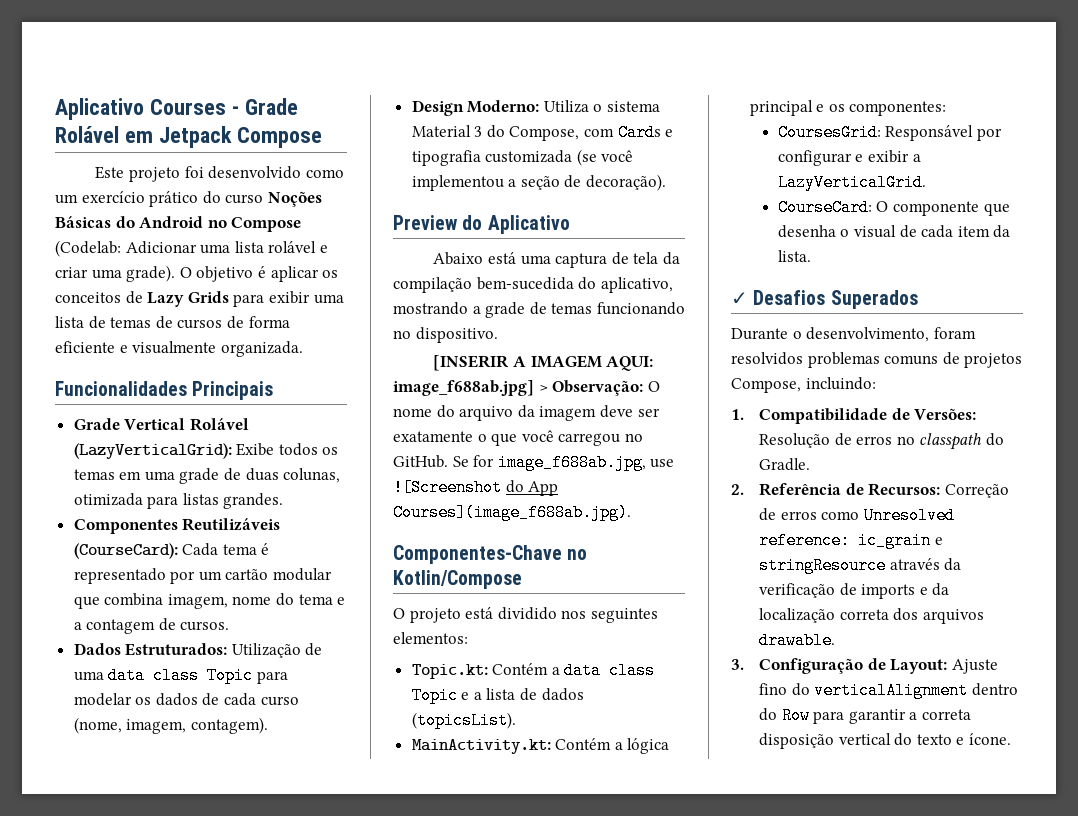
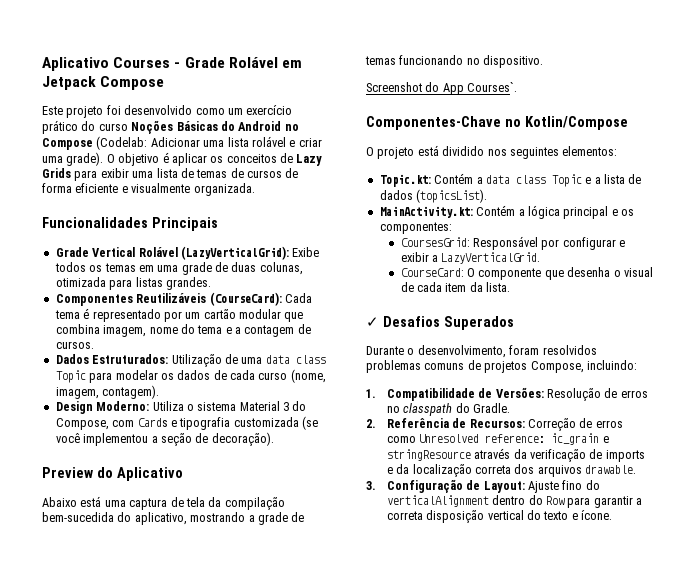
- [INSERIR A IMAGEM AQUI: image_f688ab.jpg] > Observação: O nome do arquivo da imagem deve ser exatamente o que você carregou no GitHub. Se for image_f688ab.jpg, use ![Screenshot do App Courses](image_f688ab.jpg).
+ Screenshot do App Courses`.

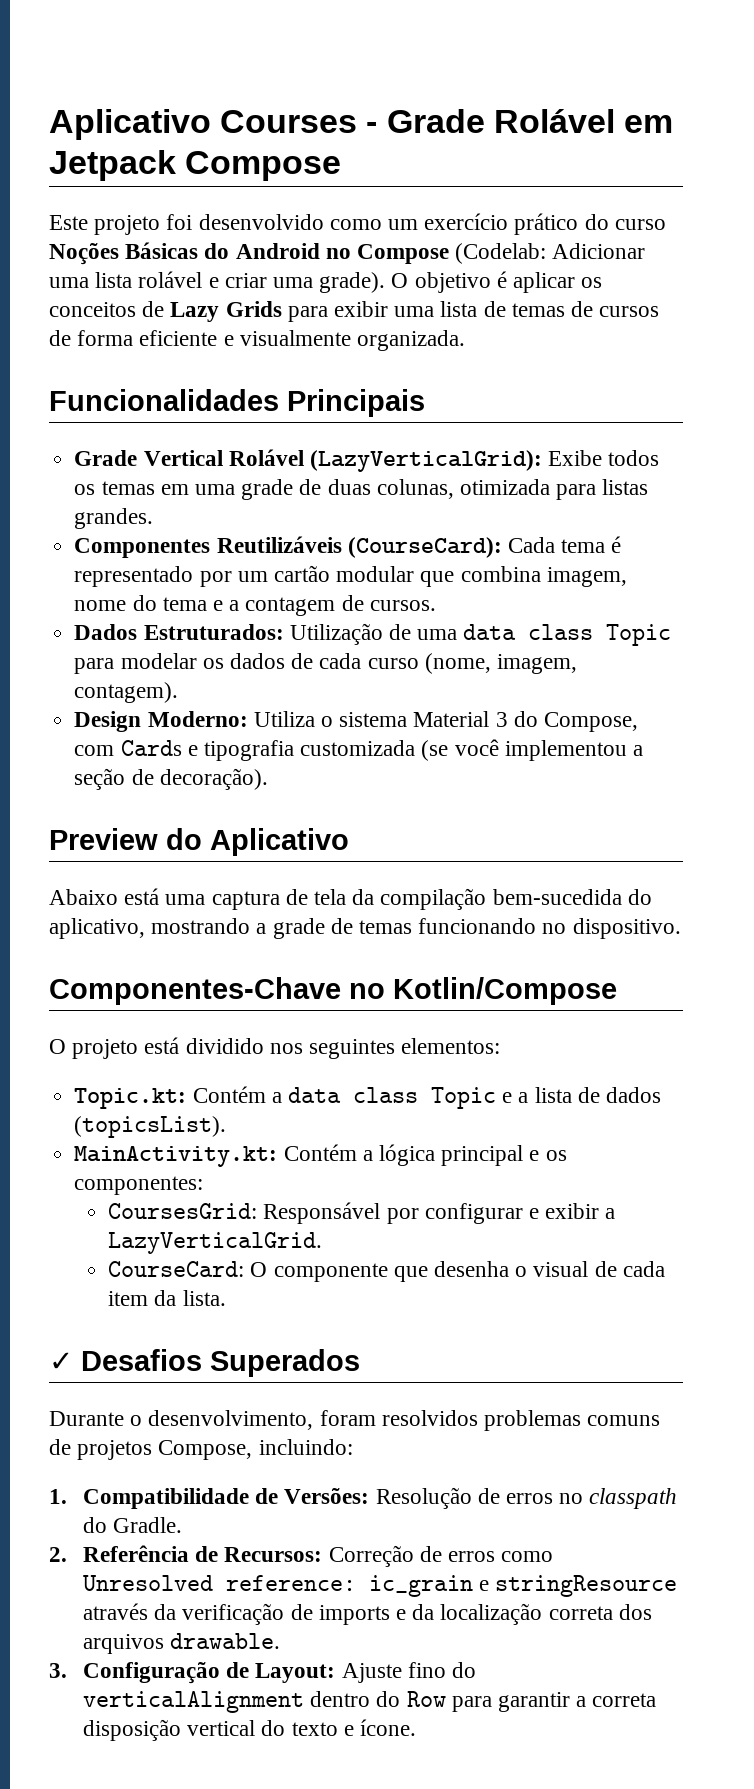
- Screenshot do App Courses`.

